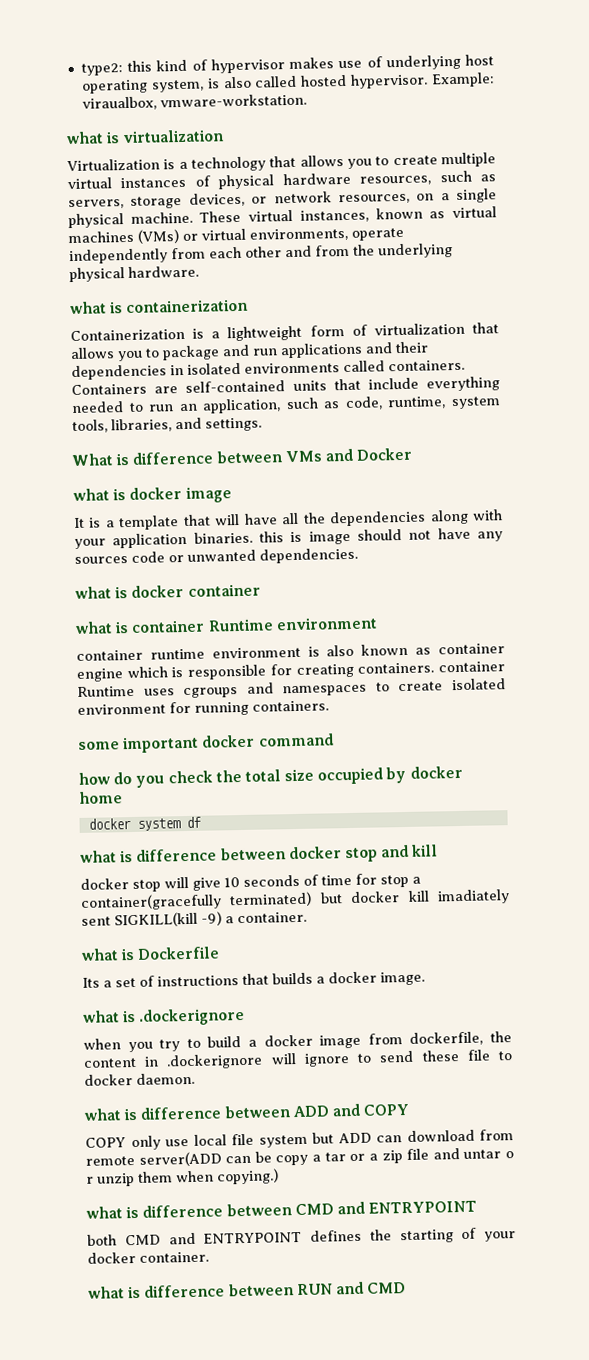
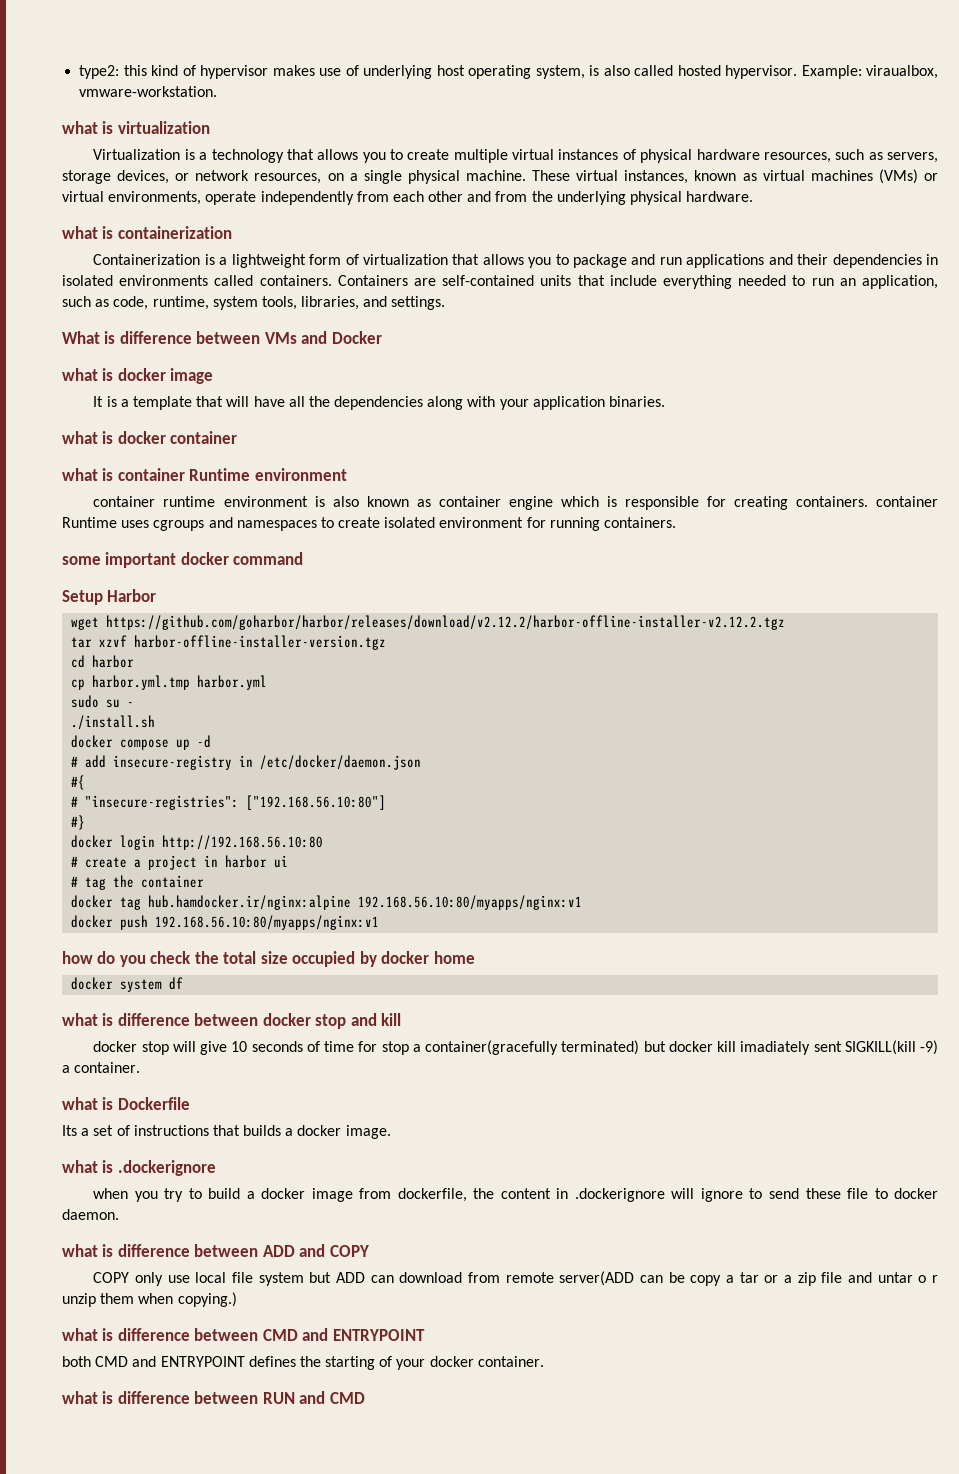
- It is a template that will have all the dependencies along with your application binaries. this is image should not have any sources code or unwanted dependencies.
+ It is a template that will have all the dependencies along with your application binaries.
+ Setup Harbor
+ wget https://github.com/goharbor/harbor/releases/download/v2.12.2/harbor-offline-installer-v2.12.2.tgz
+ tar xzvf harbor-offline-installer-version.tgz
+ cd harbor
+ cp harbor.yml.tmp harbor.yml
+ sudo su -
+ ./install.sh
+ docker compose up -d
+ # add insecure-registry in /etc/docker/daemon.json
+ #{
+ # "insecure-registries": ["192.168.56.10:80"]
+ #}
+ docker login http://192.168.56.10:80
+ # create a project in harbor ui
+ # tag the container
+ docker tag hub.hamdocker.ir/nginx:alpine 192.168.56.10:80/myapps/nginx:v1
+ docker push 192.168.56.10:80/myapps/nginx:v1

